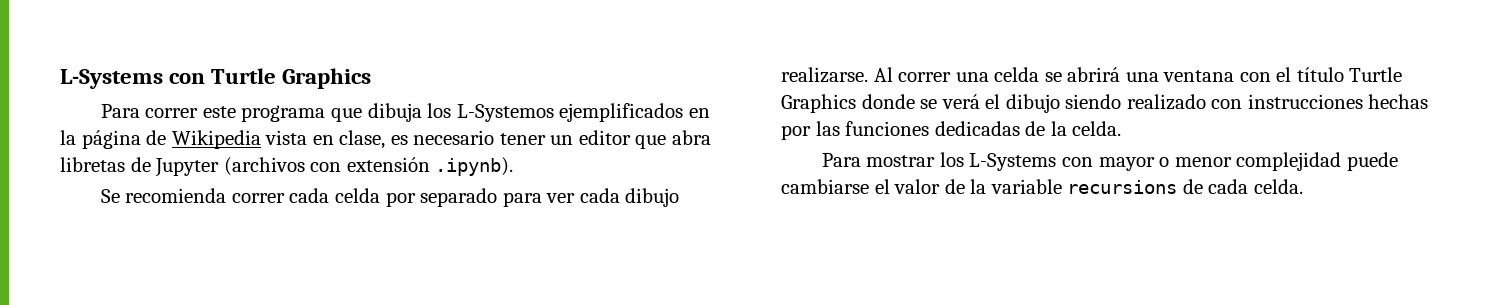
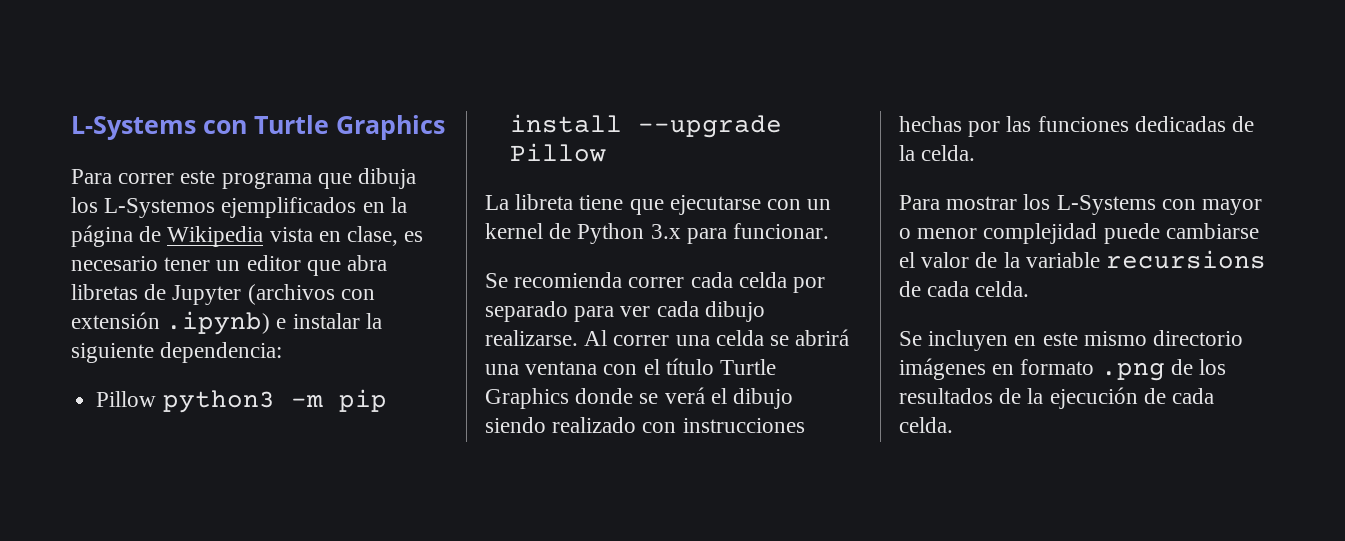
- Para correr este programa que dibuja los L-Systemos ejemplificados en la página de Wikipedia vista en clase, es necesario tener un editor que abra libretas de Jupyter (archivos con extensión .ipynb).
+ Para correr este programa que dibuja los L-Systemos ejemplificados en la página de Wikipedia vista en clase, es necesario tener un editor que abra libretas de Jupyter (archivos con extensión .ipynb) e instalar la siguiente dependencia:
+ Pillow python3 -m pip install --upgrade Pillow
+ La libreta tiene que ejecutarse con un kernel de Python 3.x para funcionar.
+ Se incluyen en este mismo directorio imágenes en formato .png de los resultados de la ejecución de cada celda.

